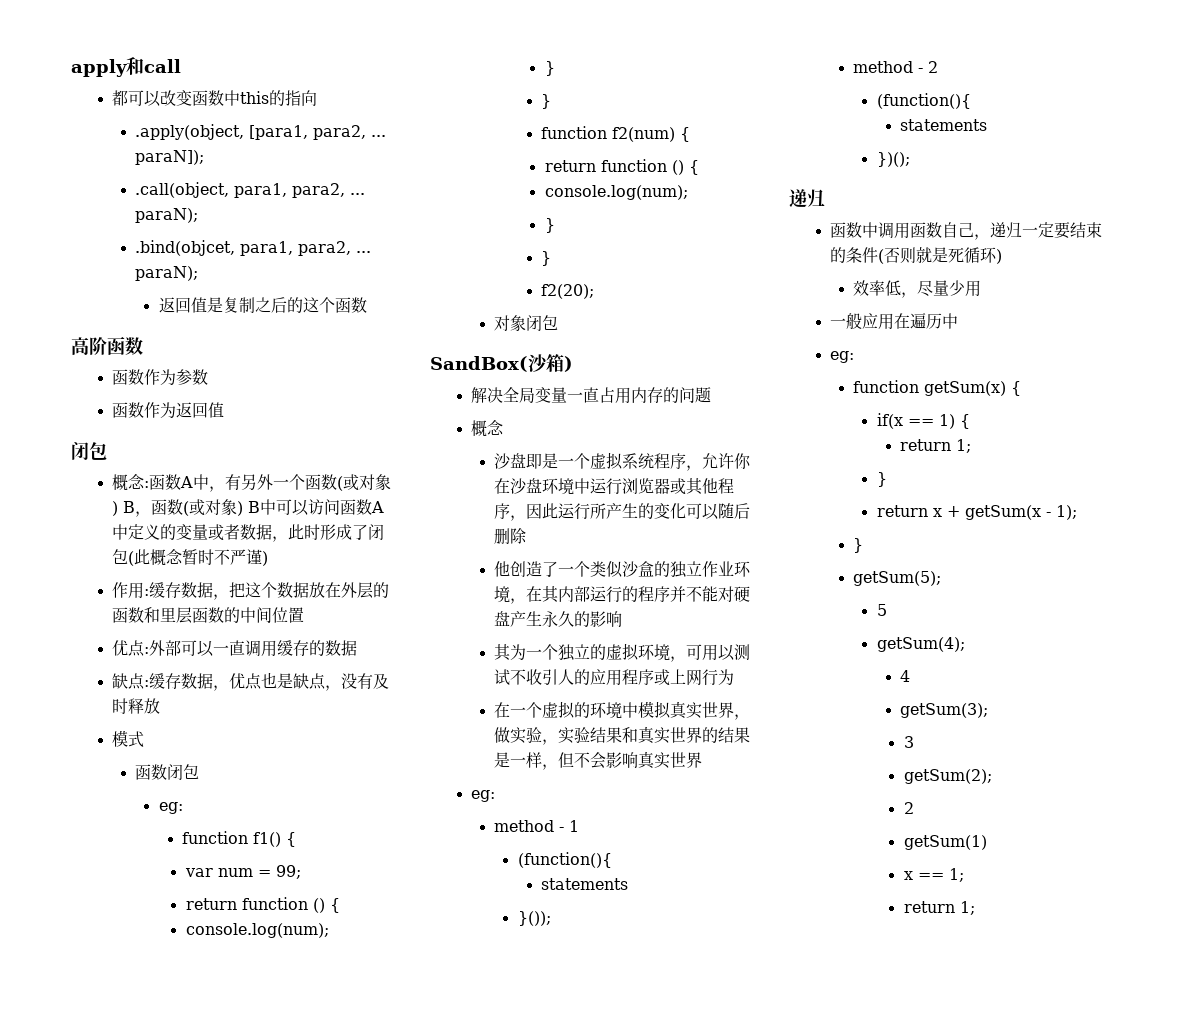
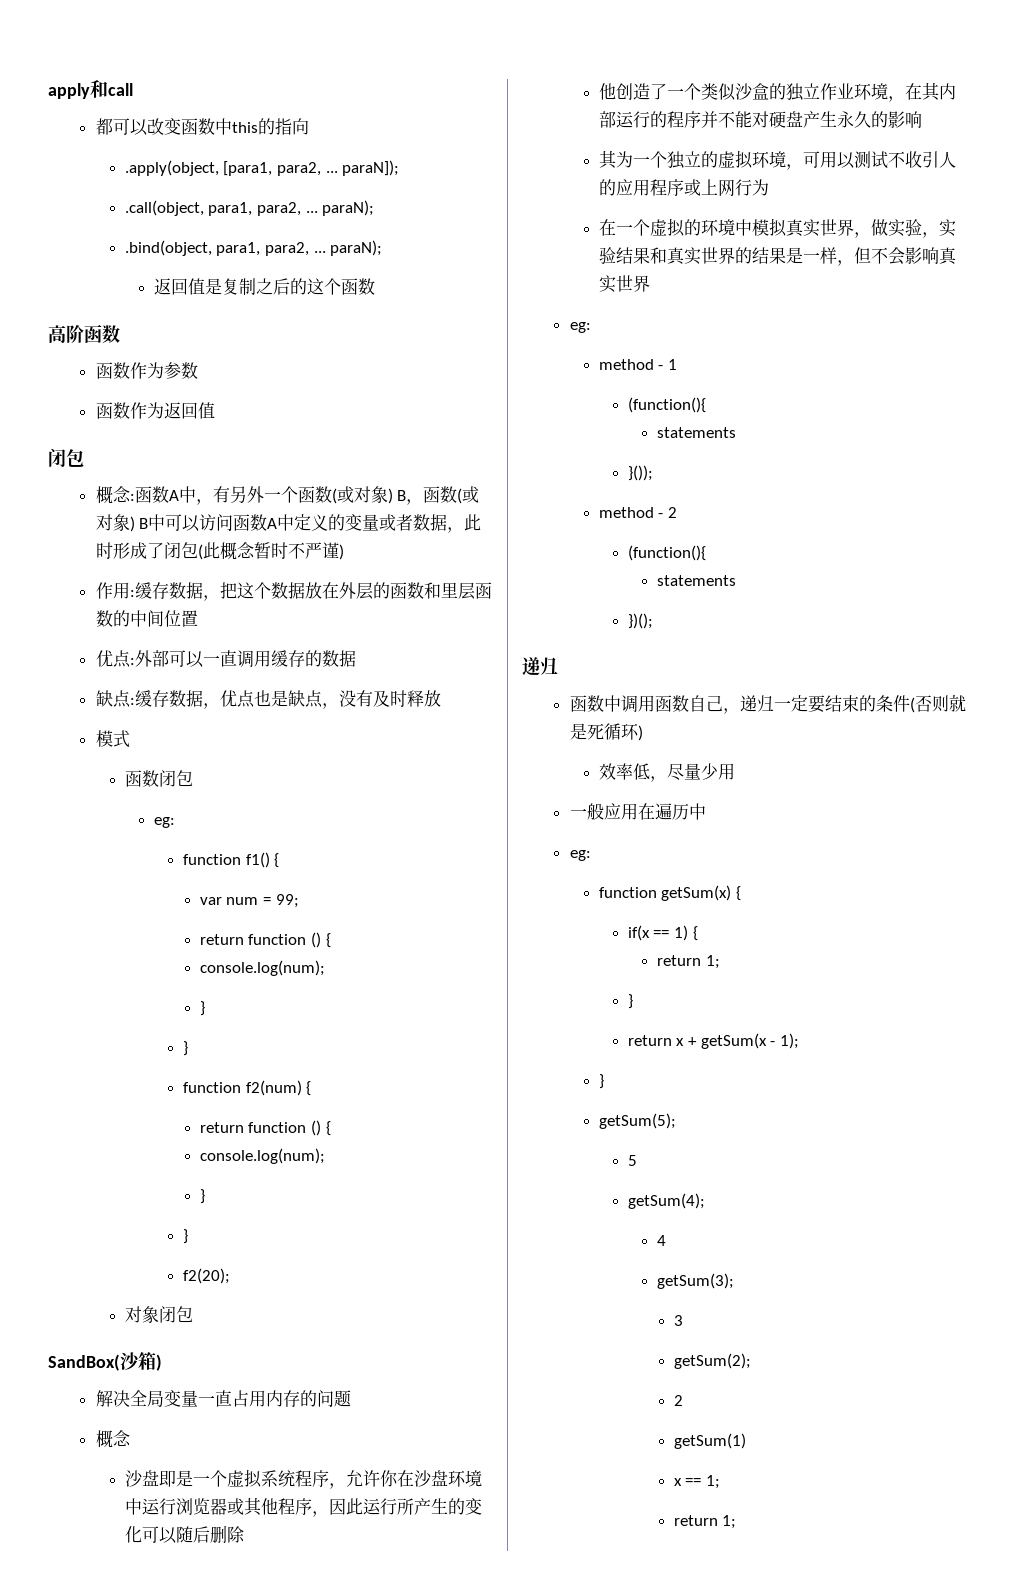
- .bind(objcet, para1, para2, ... paraN);
+ .bind(object, para1, para2, ... paraN);

